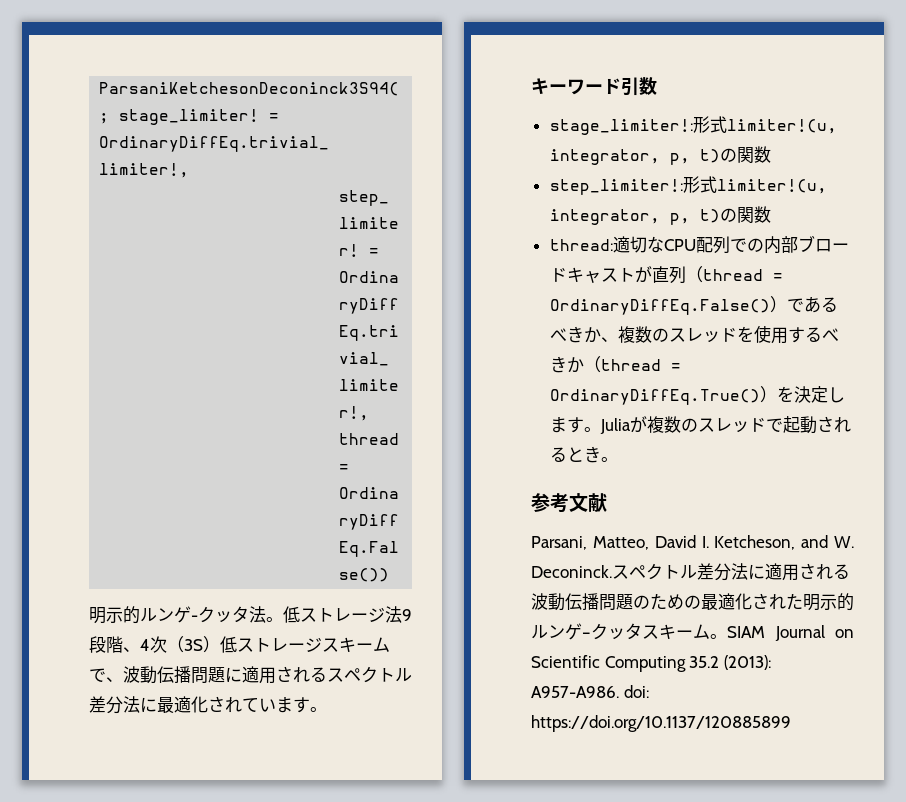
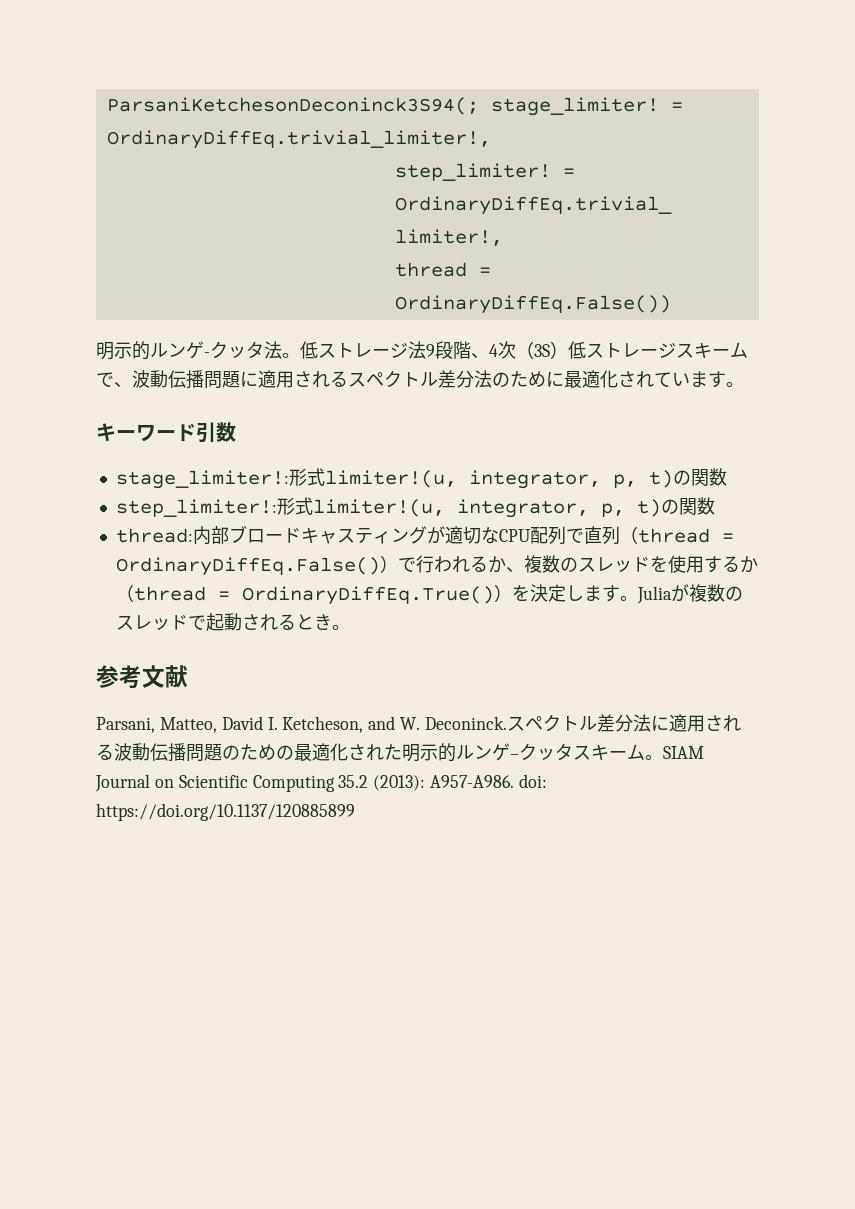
- 低ストレージ法9段階、4次（3S）低ストレージスキームで、波動伝播問題に適用されるスペクトル差分法に最適化されています。
+ 低ストレージ法9段階、4次（3S）低ストレージスキームで、波動伝播問題に適用されるスペクトル差分法のために最適化されています。
- thread:適切なCPU配列での内部ブロードキャストが直列（thread = OrdinaryDiffEq.False()）であるべきか、複数のスレッドを使用するべきか（thread = OrdinaryDiffEq.True()）を決定します。
+ thread:内部ブロードキャスティングが適切なCPU配列で直列（thread = OrdinaryDiffEq.False()）で行われるか、複数のスレッドを使用するか（thread = OrdinaryDiffEq.True()）を決定します。

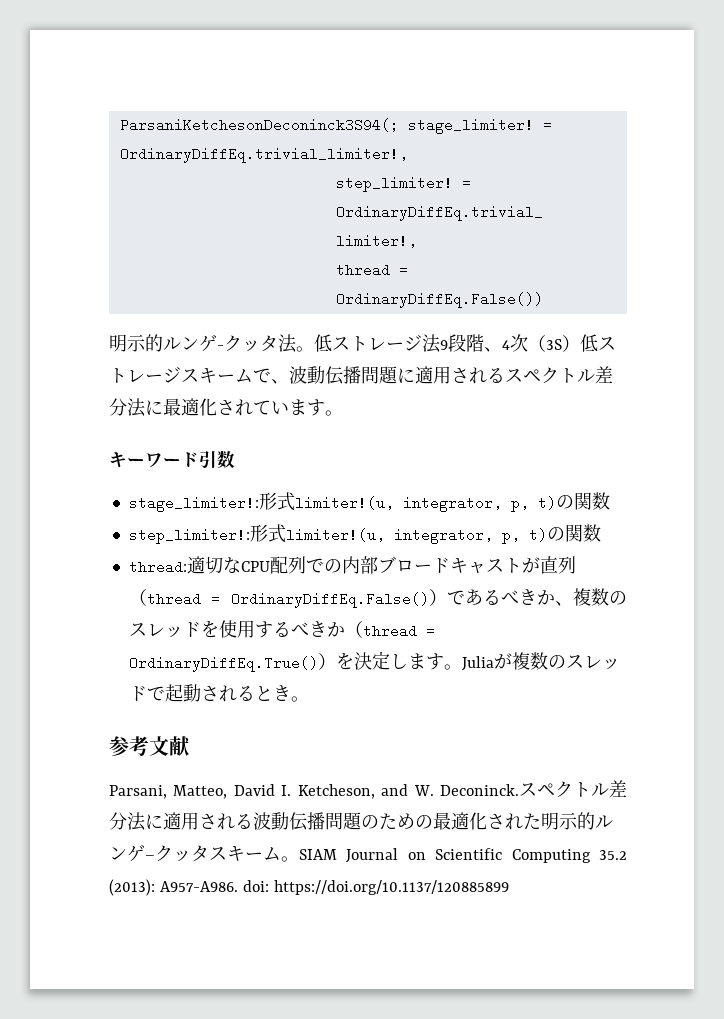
- 低ストレージ法9段階、4次（3S）低ストレージスキームで、波動伝播問題に適用されるスペクトル差分法のために最適化されています。
+ 低ストレージ法9段階、4次（3S）低ストレージスキームで、波動伝播問題に適用されるスペクトル差分法に最適化されています。
- thread:内部ブロードキャスティングが適切なCPU配列で直列（thread = OrdinaryDiffEq.False()）で行われるか、複数のスレッドを使用するか（thread = OrdinaryDiffEq.True()）を決定します。
+ thread:適切なCPU配列での内部ブロードキャストが直列（thread = OrdinaryDiffEq.False()）であるべきか、複数のスレッドを使用するべきか（thread = OrdinaryDiffEq.True()）を決定します。

